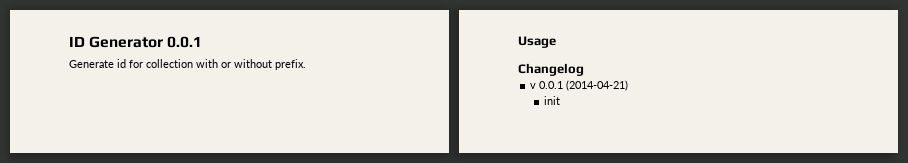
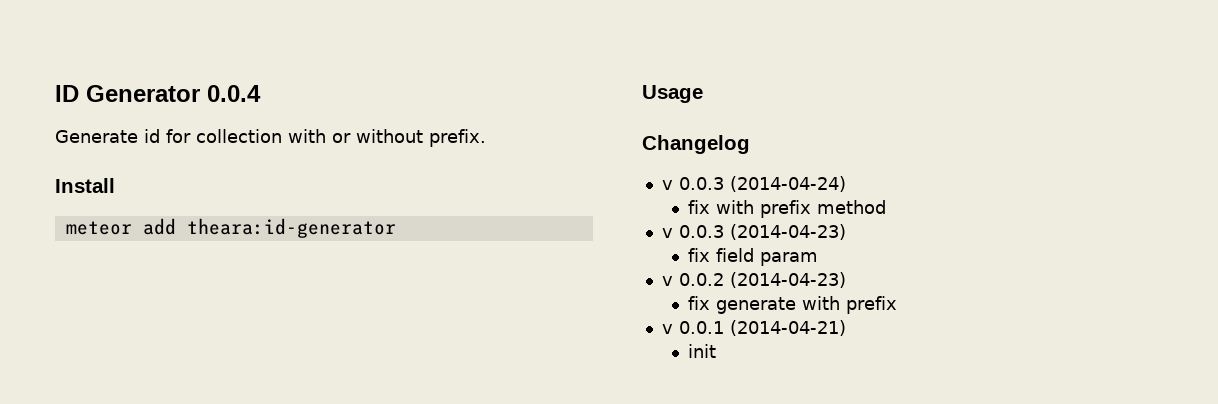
- ID Generator 0.0.1
+ ID Generator 0.0.4
+ Install
+ meteor add theara:id-generator
  Usage
  Changelog
+ v 0.0.3 (2014-04-24)
+ fix with prefix method
+ v 0.0.3 (2014-04-23)
+ fix field param
+ v 0.0.2 (2014-04-23)
+ fix generate with prefix

